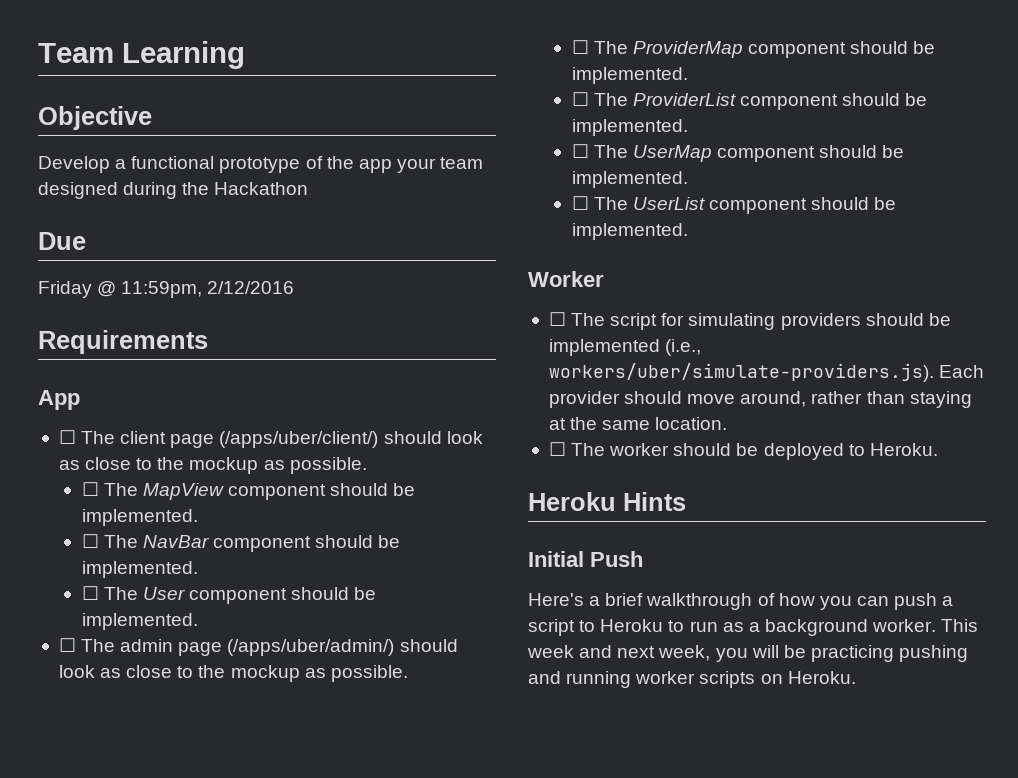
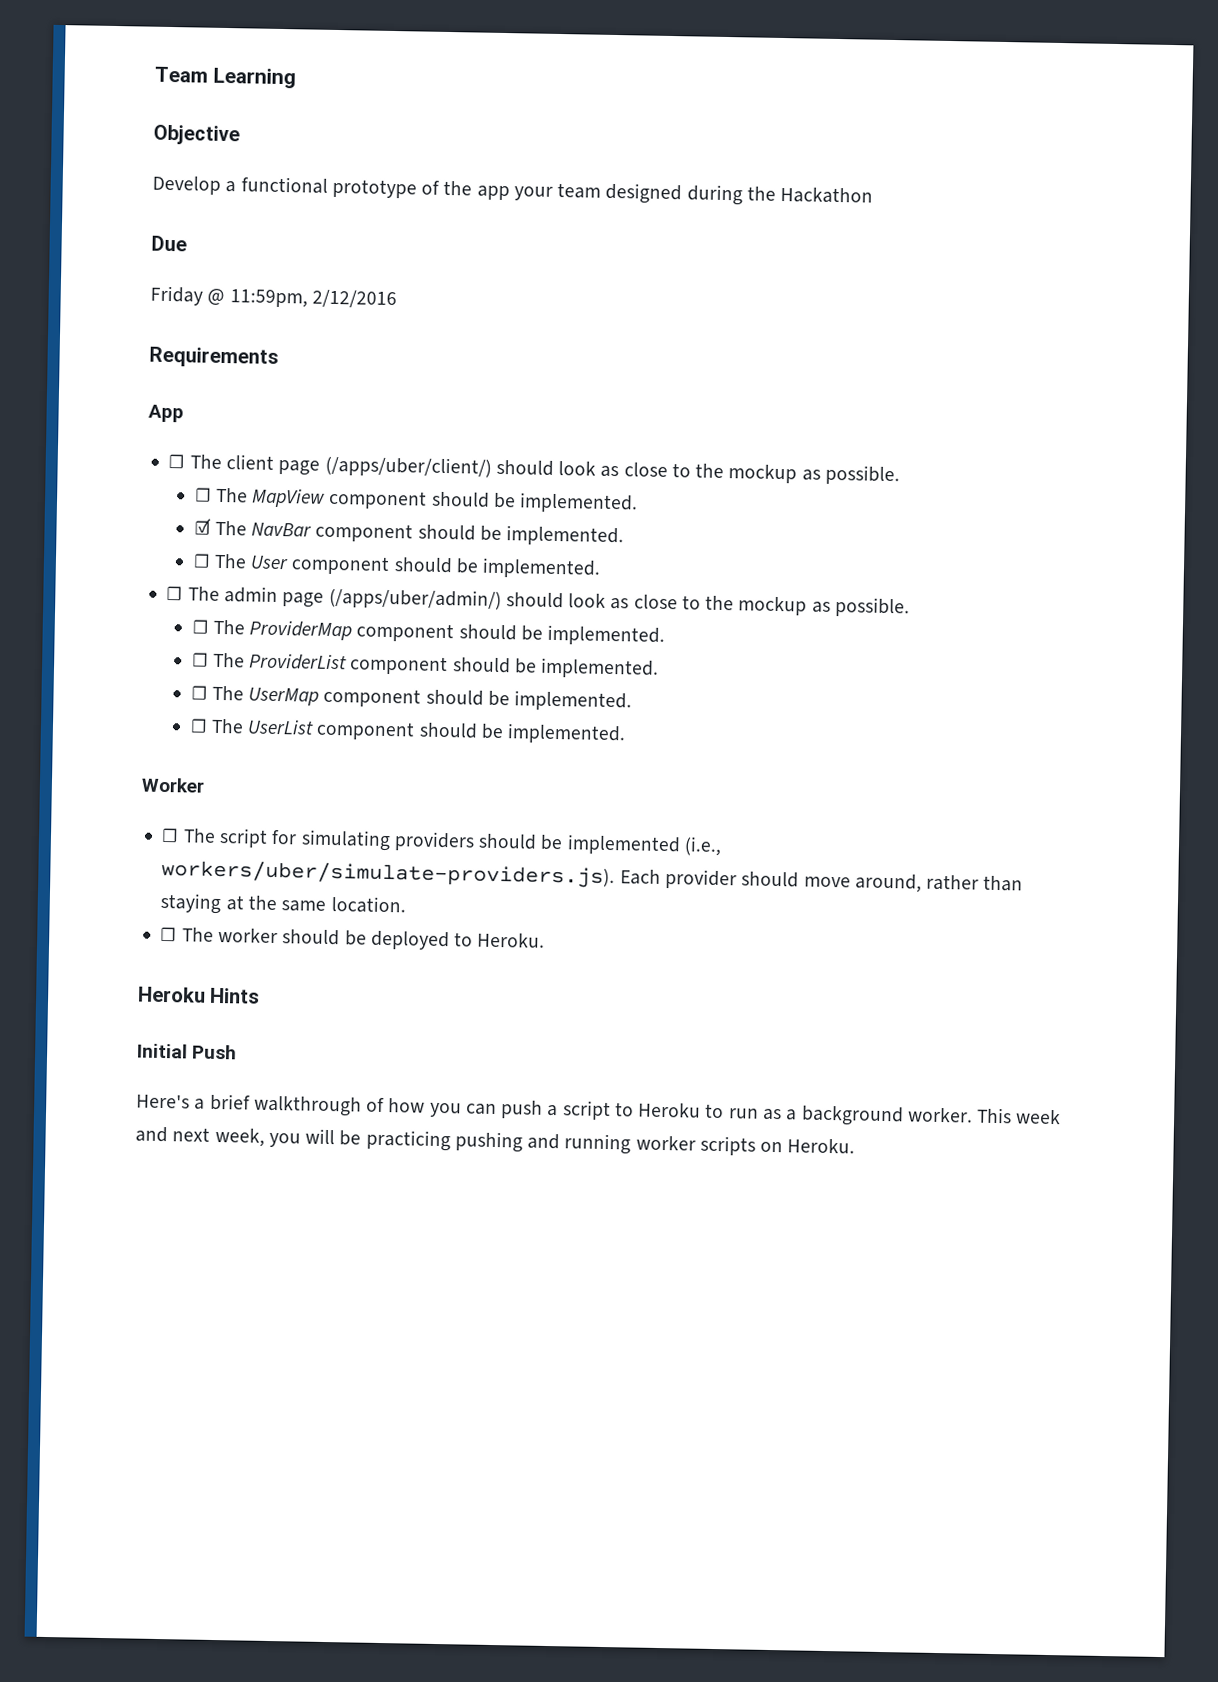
- ☐ The NavBar component should be implemented.
+ ☑ The NavBar component should be implemented.

